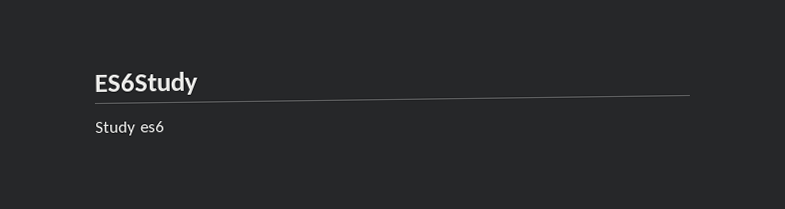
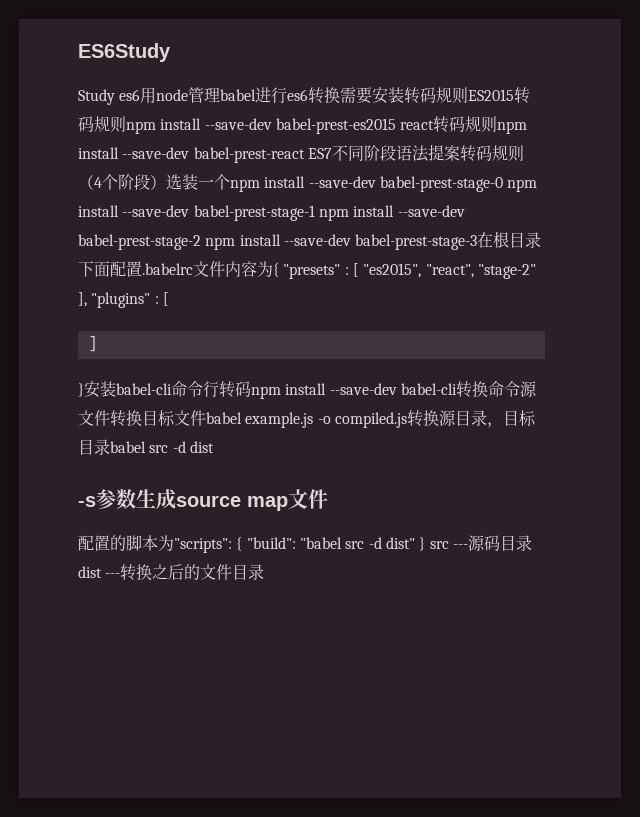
- Study es6
+ Study es6用node管理babel进行es6转换需要安装转码规则ES2015转码规则npm install --save-dev babel-prest-es2015 react转码规则npm install --save-dev babel-prest-react ES7不同阶段语法提案转码规则（4个阶段）选装一个npm install --save-dev babel-prest-stage-0 npm install --save-dev babel-prest-stage-1 npm install --save-dev babel-prest-stage-2 npm install --save-dev babel-prest-stage-3在根目录下面配置.babelrc文件内容为{ "presets" : [ "es2015", "react", "stage-2" ], "plugins" : [
+ ]
+ }安装babel-cli命令行转码npm install --save-dev babel-cli转换命令源文件转换目标文件babel example.js -o compiled.js转换源目录，目标目录babel src -d dist
+ -s参数生成source map文件
+ 配置的脚本为"scripts": { "build": "babel src -d dist" } src ---源码目录dist ---转换之后的文件目录

